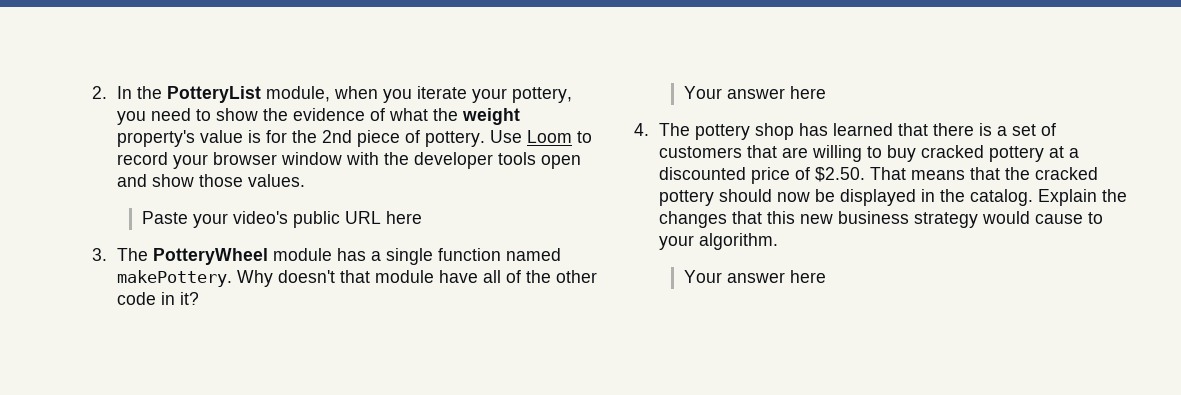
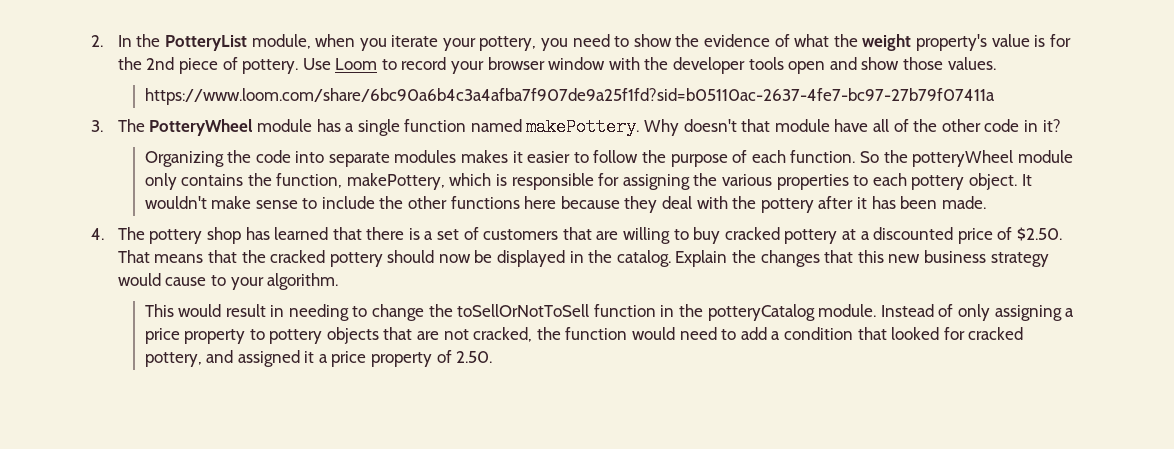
- Paste your video's public URL here
+ https://www.loom.com/share/6bc90a6b4c3a4afba7f907de9a25f1fd?sid=b05110ac-2637-4fe7-bc97-27b79f07411a
  Why doesn't that module have all of the other code in it?
- Your answer here
+ Organizing the code into separate modules makes it easier to follow the purpose of each function. So the potteryWheel module only contains the function, makePottery, which is responsible for assigning the various properties to each pottery object. It wouldn't make sense to include the other functions here because they deal with the pottery after it has been made.
  Explain the changes that this new business strategy would cause to your algorithm.
- Your answer here
+ This would result in needing to change the toSellOrNotToSell function in the potteryCatalog module. Instead of only assigning a price property to pottery objects that are not cracked, the function would need to add a condition that looked for cracked pottery, and assigned it a price property of 2.50.

